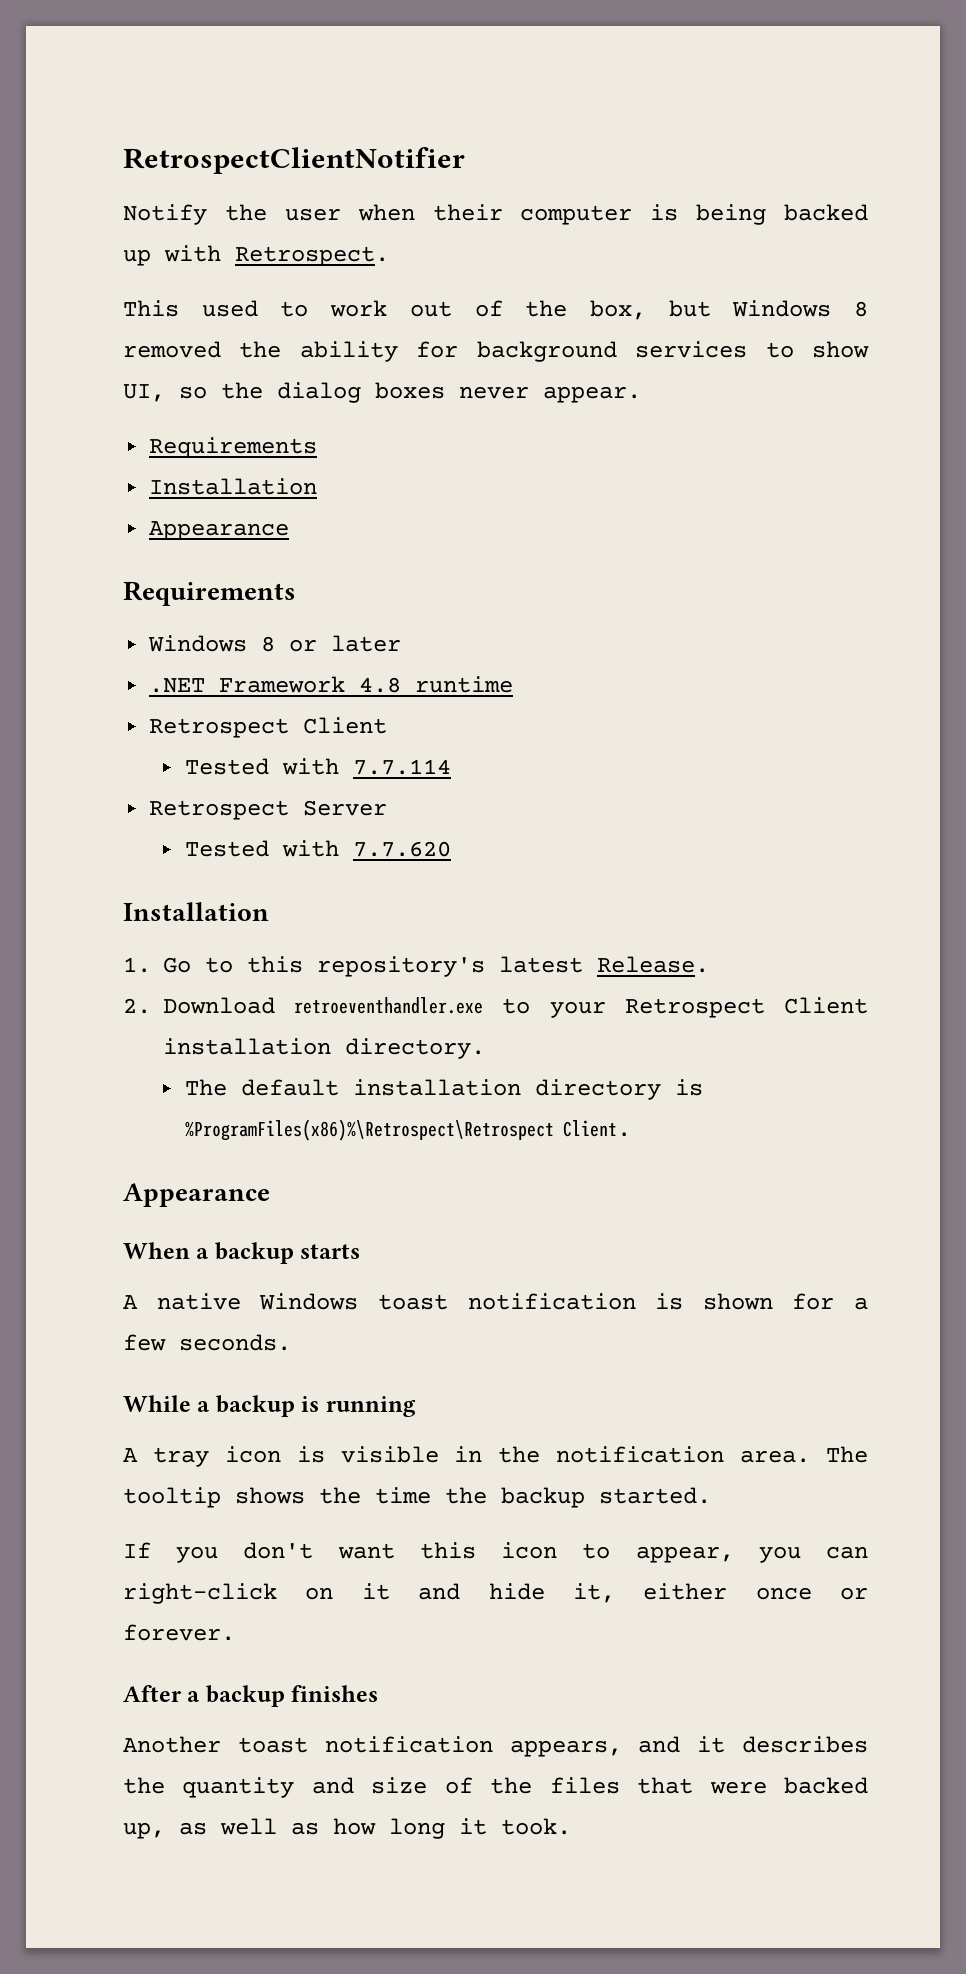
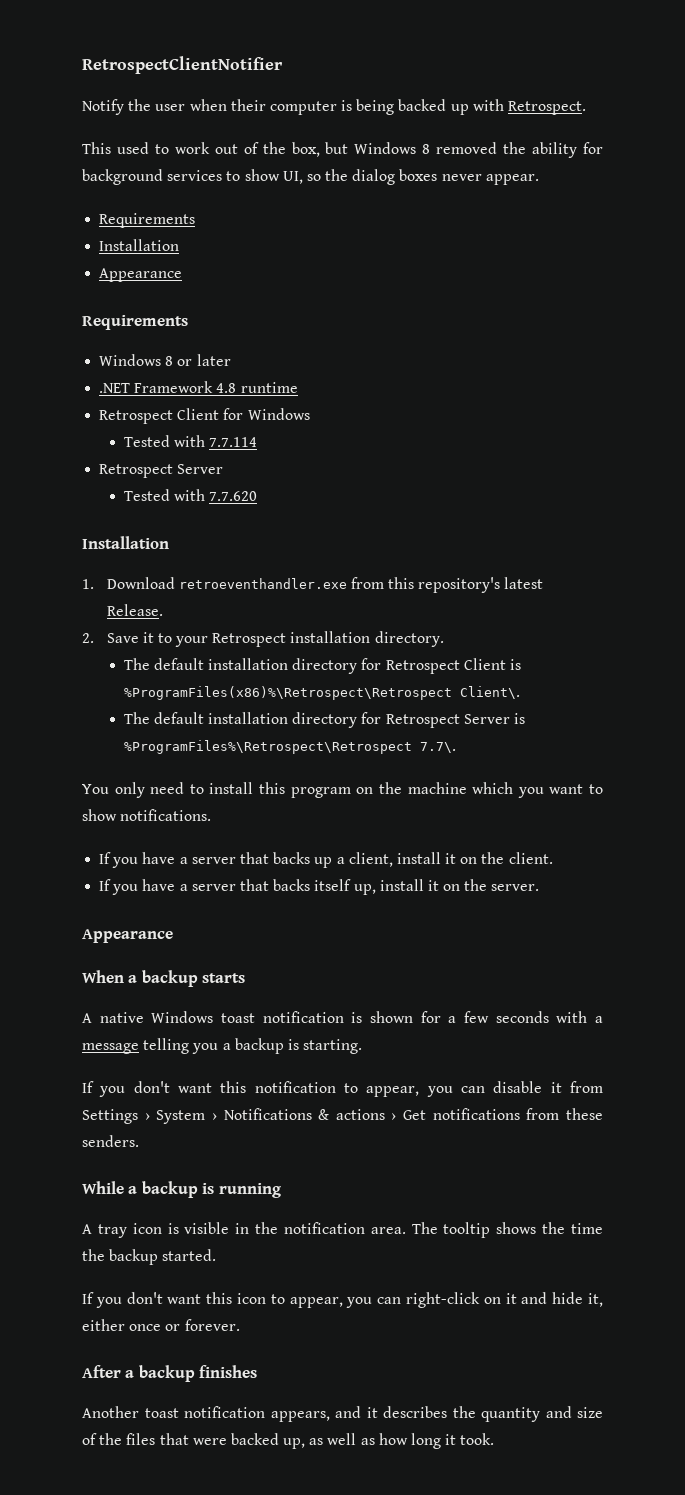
  .NET Framework 4.8 runtime
- Retrospect Client
+ Retrospect Client for Windows
- 1. Go to this repository's latest Release.
+ 1. Download retroeventhandler.exe from this repository's latest Release.
- 2. Download retroeventhandler.exe to your Retrospect Client installation directory.
+ 2. Save it to your Retrospect installation directory.
- The default installation directory is %ProgramFiles(x86)%\Retrospect\Retrospect Client.
+ The default installation directory for Retrospect Client is %ProgramFiles(x86)%\Retrospect\Retrospect Client\.
+ The default installation directory for Retrospect Server is %ProgramFiles%\Retrospect\Retrospect 7.7\.
+ You only need to install this program on the machine which you want to show notifications.
+ If you have a server that backs up a client, install it on the client.
+ If you have a server that backs itself up, install it on the server.
- A native Windows toast notification is shown for a few seconds.
+ A native Windows toast notification is shown for a few seconds with a message telling you a backup is starting.
+ If you don't want this notification to appear, you can disable it from Settings › System › Notifications & actions › Get notifications from these senders.

